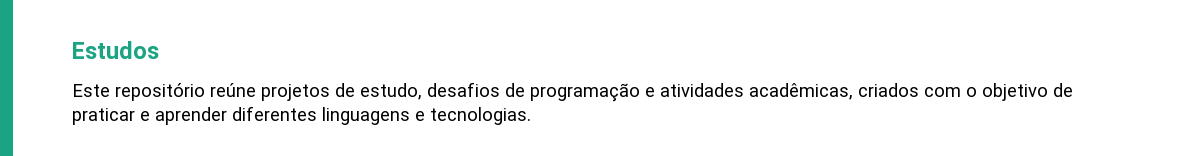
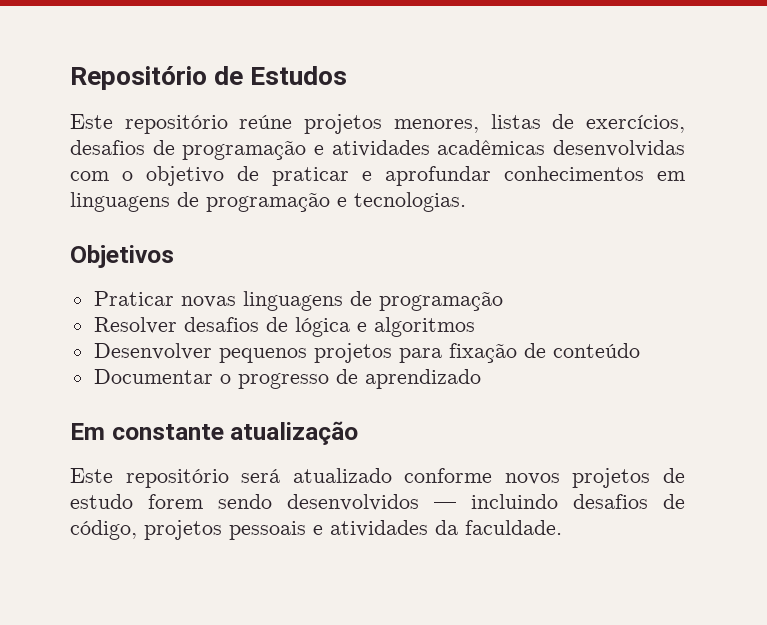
- Estudos
+ Repositório de Estudos
- Este repositório reúne projetos de estudo, desafios de programação e atividades acadêmicas, criados com o objetivo de praticar e aprender diferentes linguagens e tecnologias.
+ Este repositório reúne projetos menores, listas de exercícios, desafios de programação e atividades acadêmicas desenvolvidas com o objetivo de praticar e aprofundar conhecimentos em linguagens de programação e tecnologias.
+ Objetivos
+ Praticar novas linguagens de programação
+ Resolver desafios de lógica e algoritmos
+ Desenvolver pequenos projetos para fixação de conteúdo
+ Documentar o progresso de aprendizado
+ Em constante atualização
+ Este repositório será atualizado conforme novos projetos de estudo forem sendo desenvolvidos — incluindo desafios de código, projetos pessoais e atividades da faculdade.

